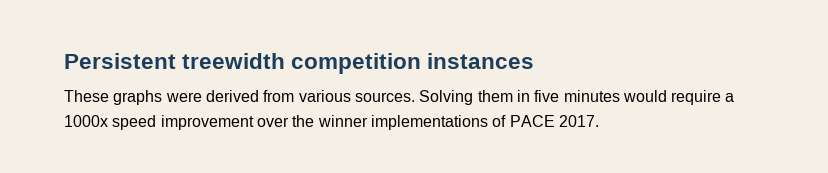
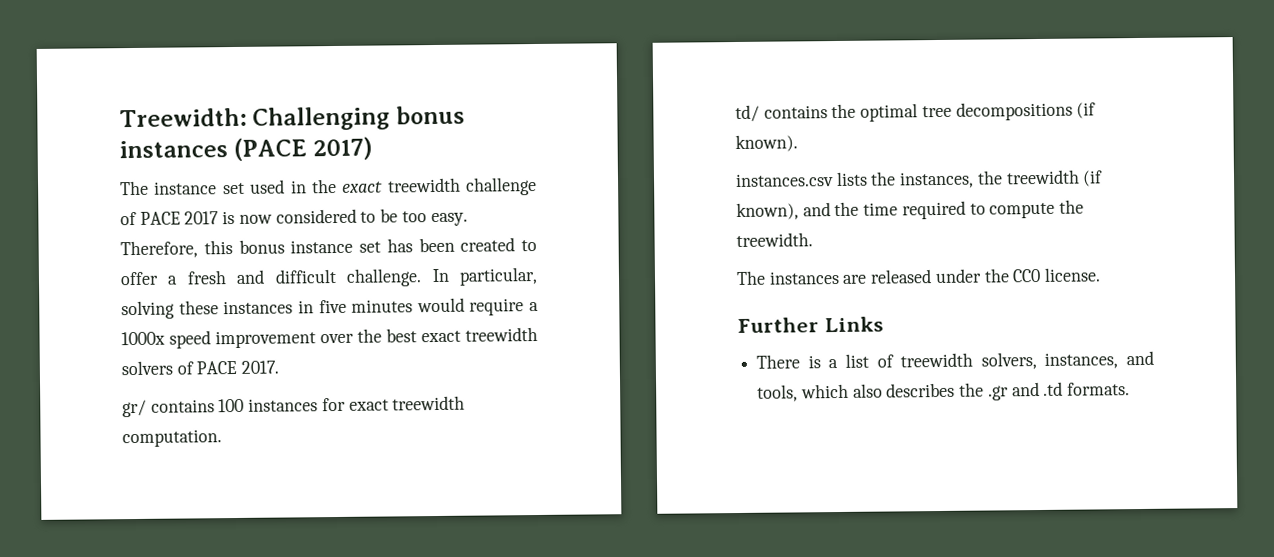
- Persistent treewidth competition instances
- These graphs were derived from various sources. Solving them in five minutes would require a 1000x speed improvement over the winner implementations of PACE 2017.
+ Treewidth: Challenging bonus instances (PACE 2017)
+ The instance set used in the exact treewidth challenge of PACE 2017 is now considered to be too easy. Therefore, this bonus instance set has been created to offer a fresh and difficult challenge. In particular, solving these instances in five minutes would require a 1000x speed improvement over the best exact treewidth solvers of PACE 2017.
+ gr/ contains 100 instances for exact treewidth computation.
+ td/ contains the optimal tree decompositions (if known).
+ instances.csv lists the instances, the treewidth (if known), and the time required to compute the treewidth.
+ The instances are released under the CC0 license.
+ Further Links
+ There is a list of treewidth solvers, instances, and tools, which also describes the .gr and .td formats.

